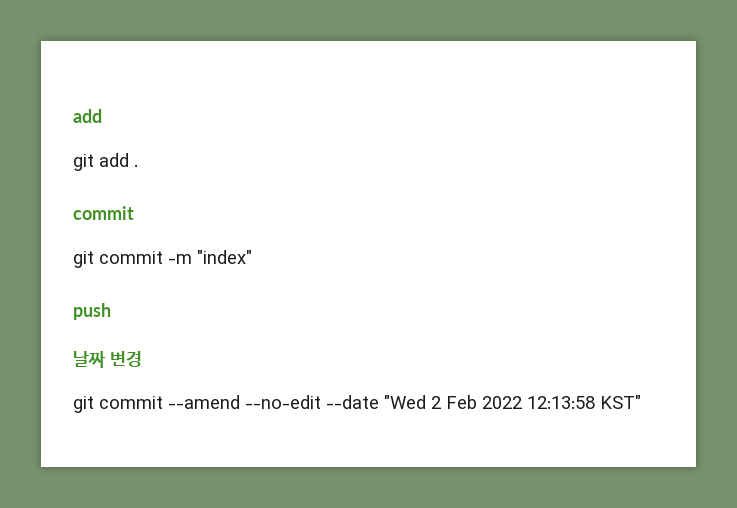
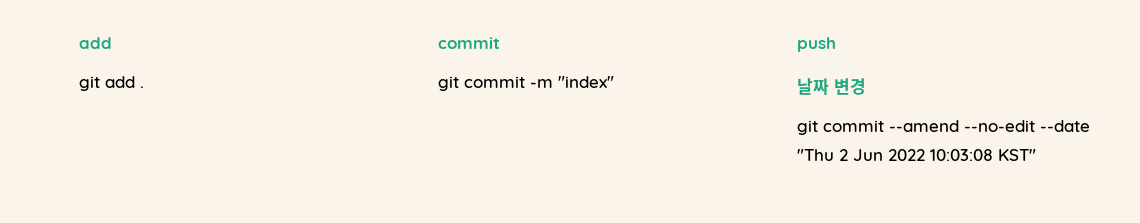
- git commit --amend --no-edit --date "Wed 2 Feb 2022 12:13:58 KST"
+ git commit --amend --no-edit --date "Thu 2 Jun 2022 10:03:08 KST"

